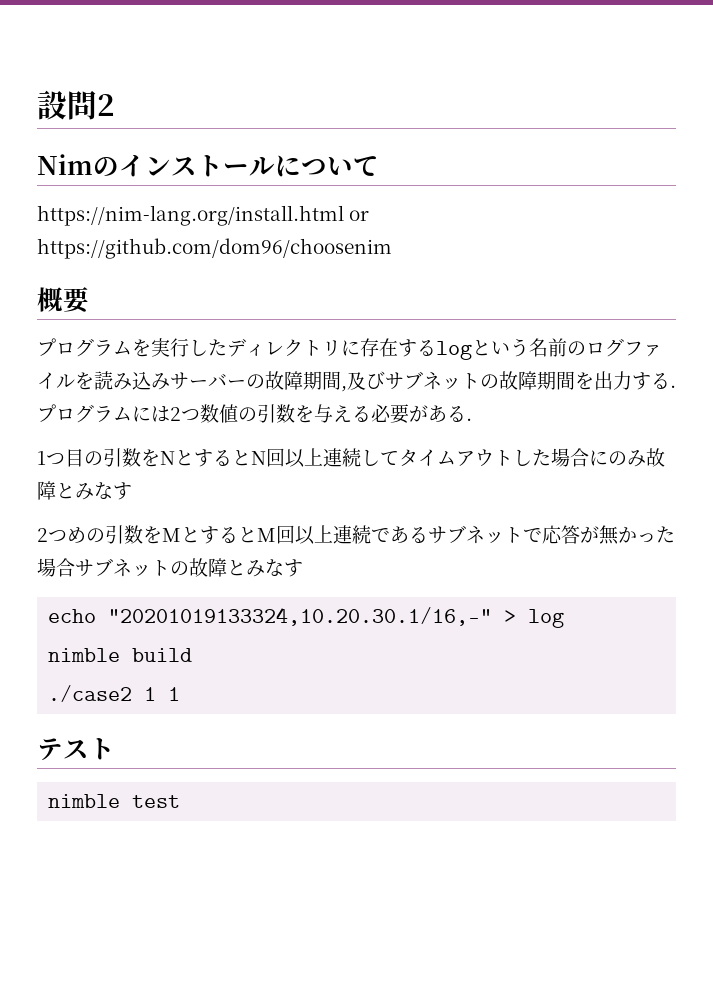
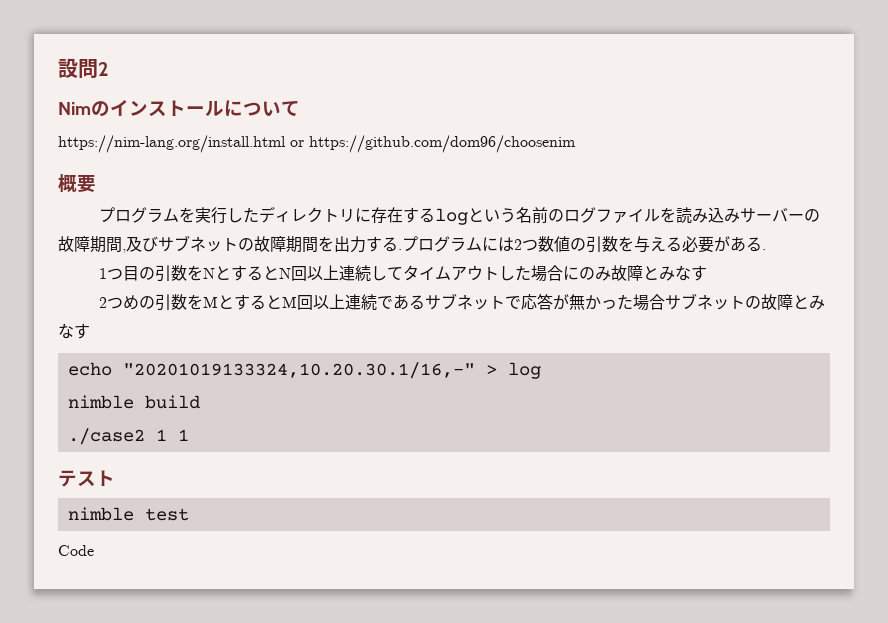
+ Code

